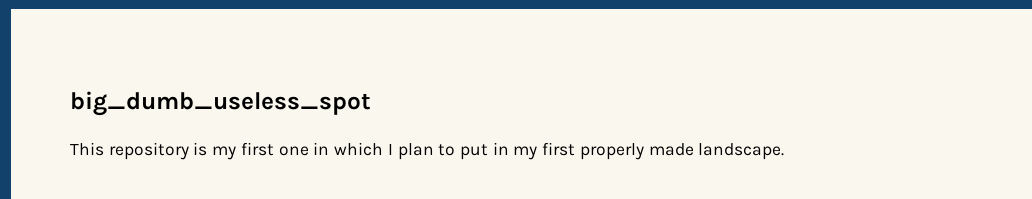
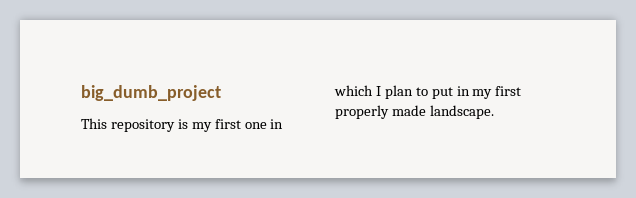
- big_dumb_useless_spot
+ big_dumb_project

